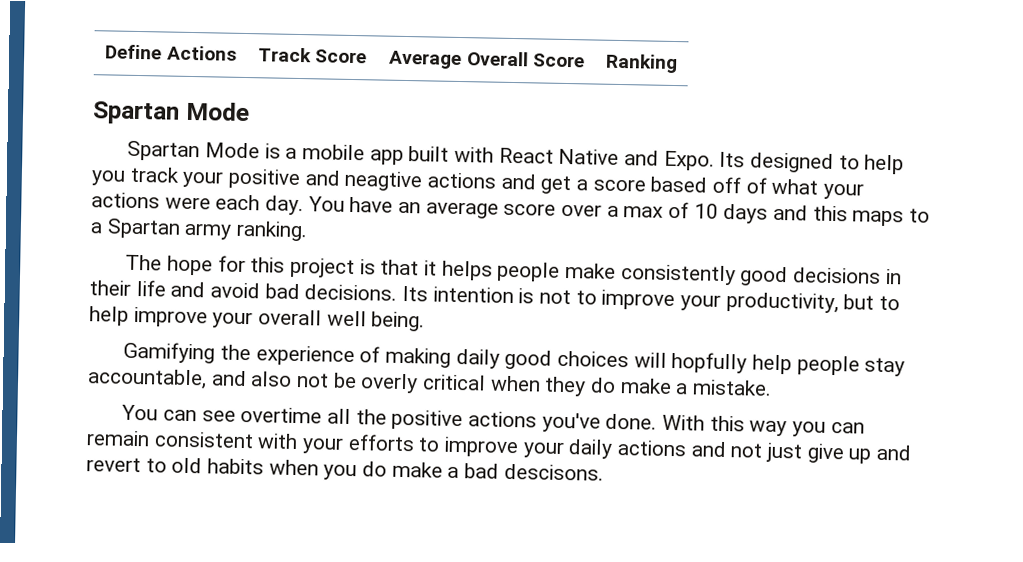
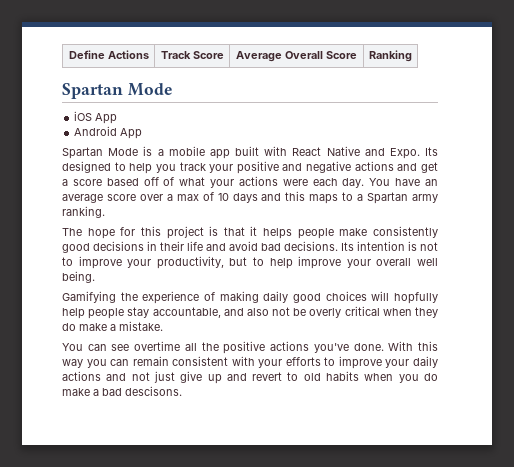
+ iOS App
+ Android App
- Its designed to help you track your positive and neagtive actions and get a score based off of what your actions were each day.
+ Its designed to help you track your positive and negative actions and get a score based off of what your actions were each day.

